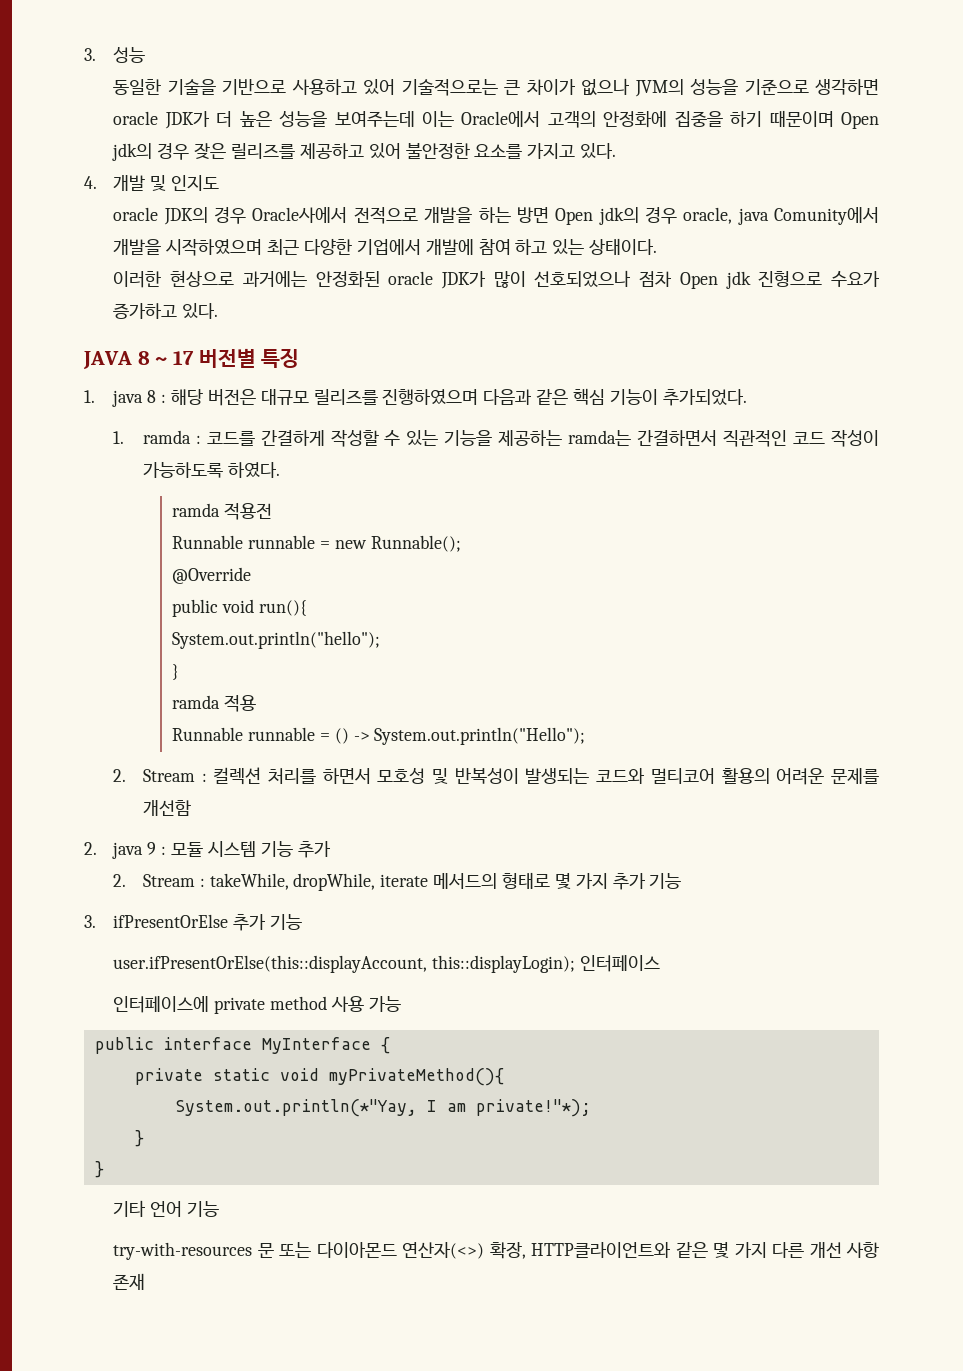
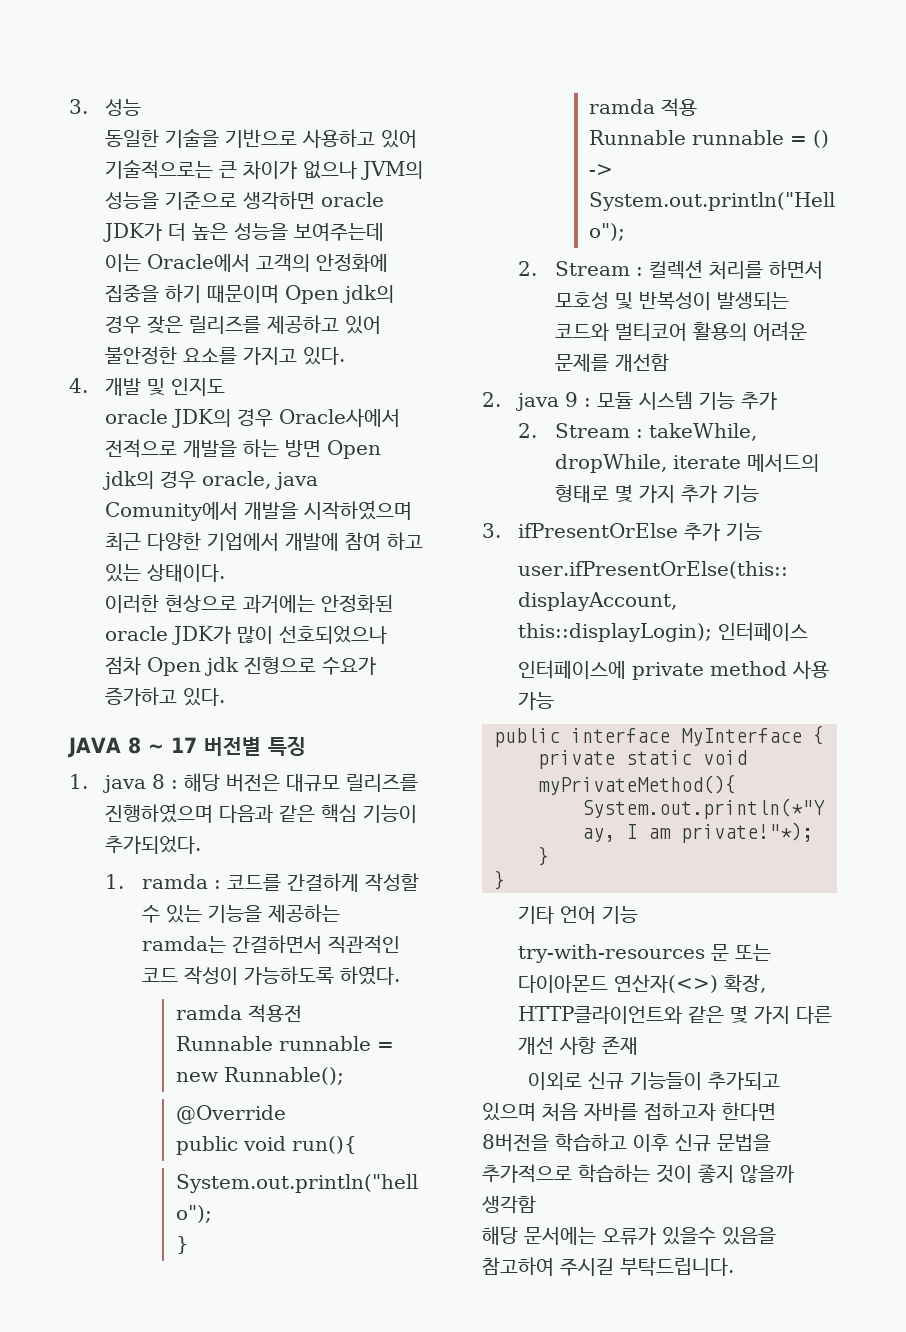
+ 이외로 신규 기능들이 추가되고 있으며 처음 자바를 접하고자 한다면 8버전을 학습하고 이후 신규 문법을 추가적으로 학습하는 것이 좋지 않을까 생각함
+ 해당 문서에는 오류가 있을수 있음을 참고하여 주시길 부탁드립니다.

